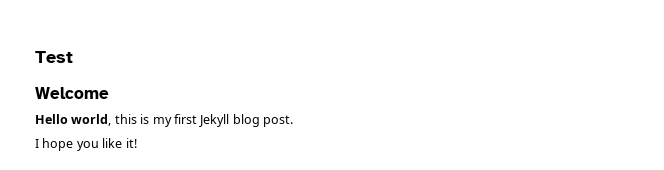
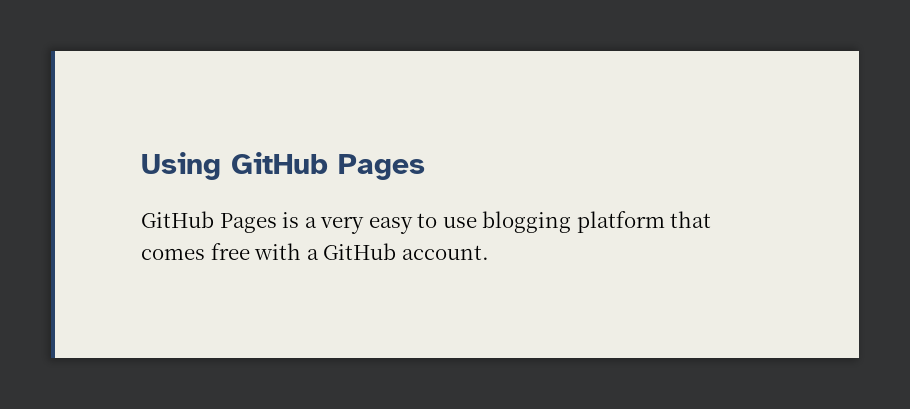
- Test
- Welcome
- Hello world, this is my first Jekyll blog post.
- I hope you like it!
+ Using GitHub Pages
+ GitHub Pages is a very easy to use blogging platform that comes free with a GitHub account.

